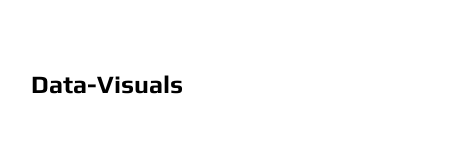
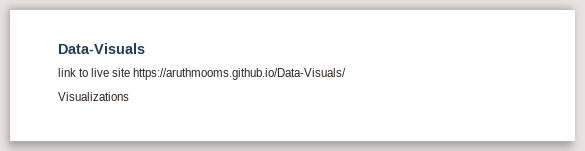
+ link to live site https://aruthmooms.github.io/Data-Visuals/
+ Visualizations

